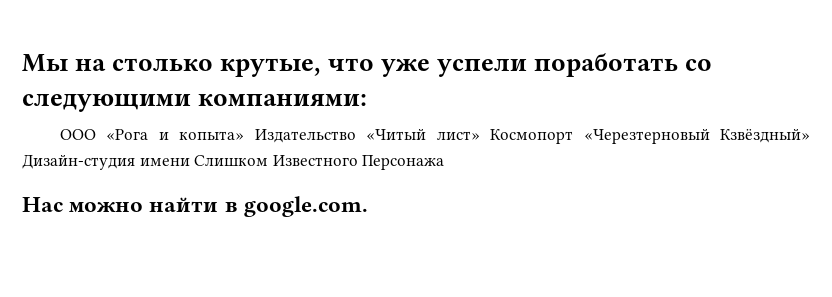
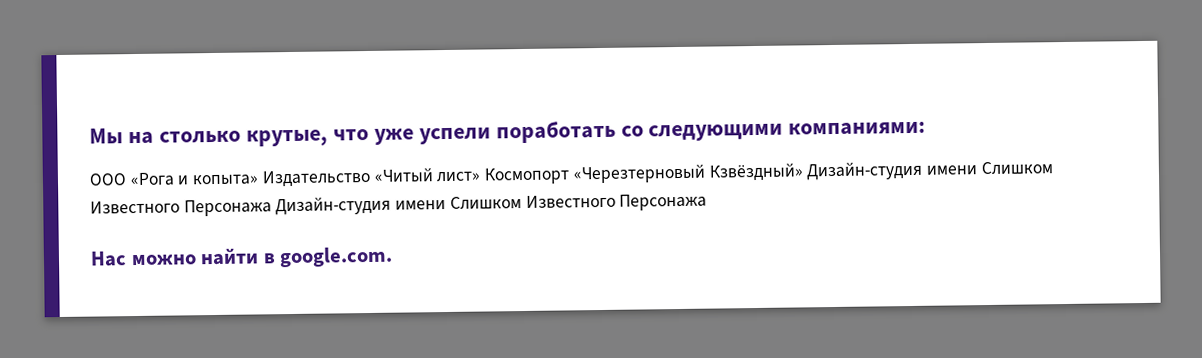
- ООО «Рога и копыта» Издательство «Читый лист» Космопорт «Черезтерновый Кзвёздный» Дизайн-студия имени Слишком Известного Персонажа
+ ООО «Рога и копыта» Издательство «Читый лист» Космопорт «Черезтерновый Кзвёздный» Дизайн-студия имени Слишком Известного Персонажа Дизайн-студия имени Слишком Известного Персонажа

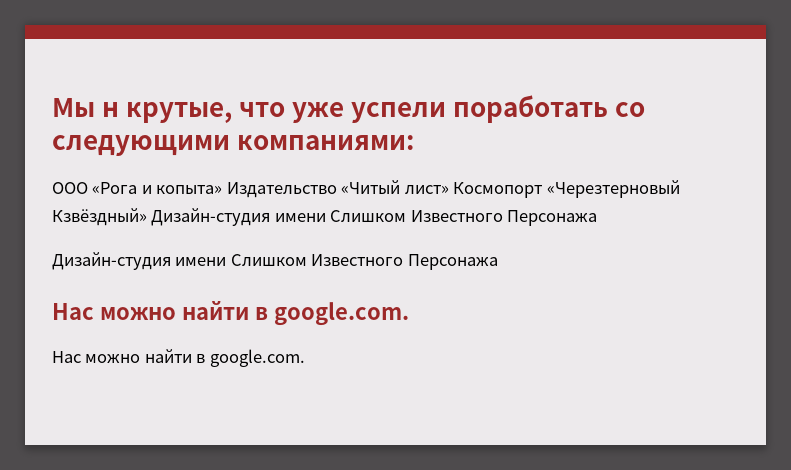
- Мы на столько крутые, что уже успели поработать со следующими компаниями:
+ Мы н крутые, что уже успели поработать со следующими компаниями:
- ООО «Рога и копыта» Издательство «Читый лист» Космопорт «Черезтерновый Кзвёздный» Дизайн-студия имени Слишком Известного Персонажа Дизайн-студия имени Слишком Известного Персонажа
+ ООО «Рога и копыта» Издательство «Читый лист» Космопорт «Черезтерновый Кзвёздный» Дизайн-студия имени Слишком Известного Персонажа
+ Дизайн-студия имени Слишком Известного Персонажа
+ Нас можно найти в google.com.

